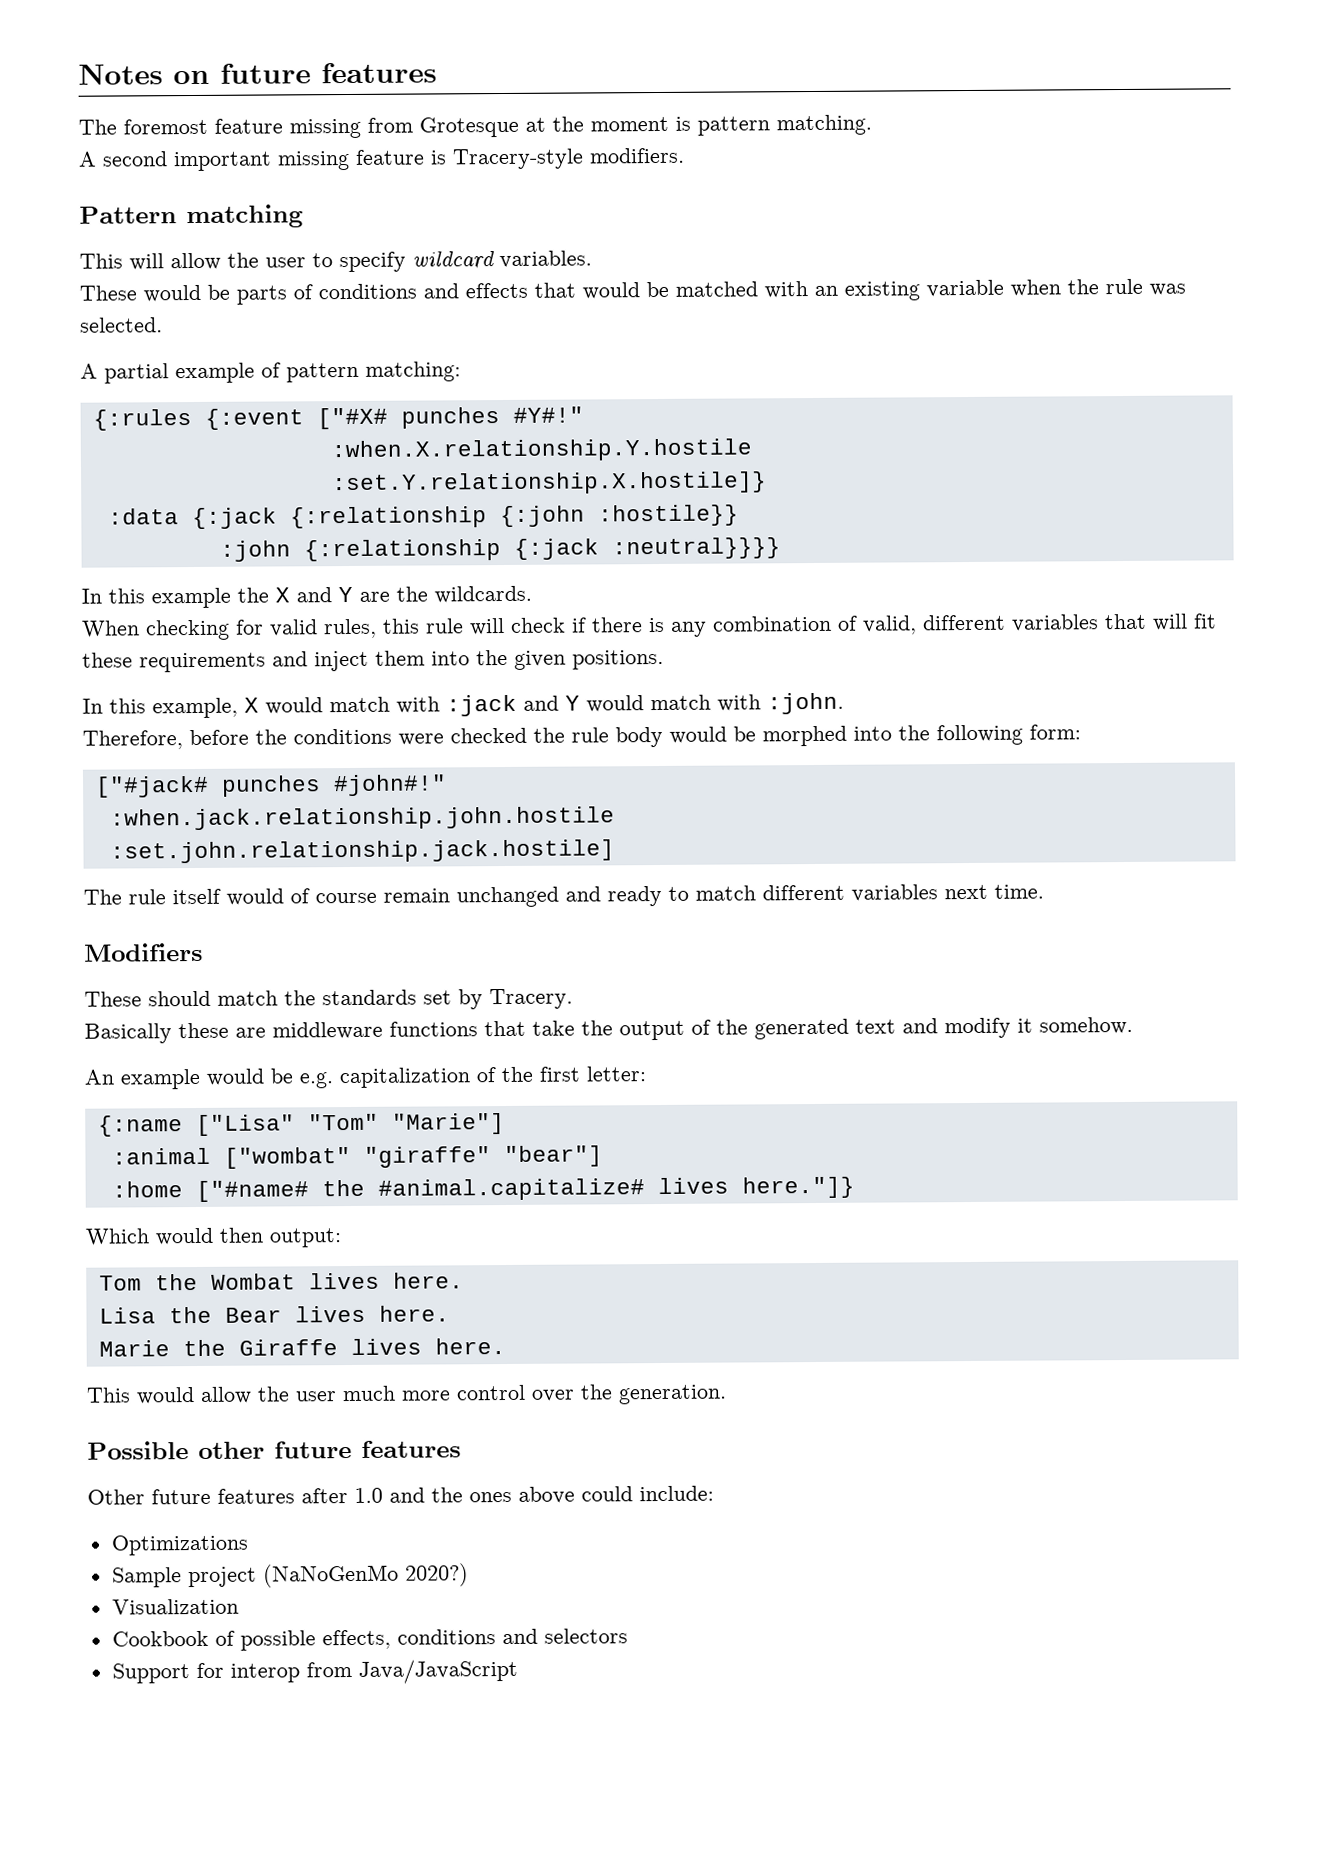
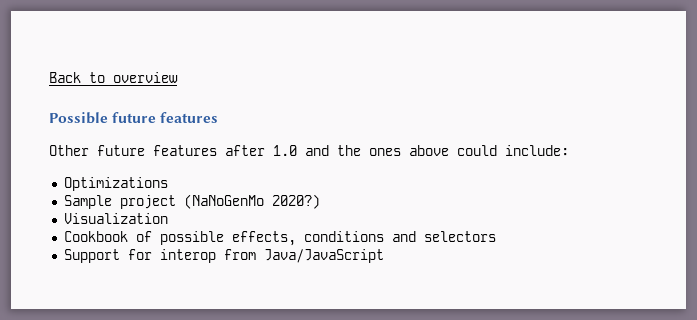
- Notes on future features
- The foremost feature missing from Grotesque at the moment is pattern matching.
- A second important missing feature is Tracery-style modifiers.
- Pattern matching
- This will allow the user to specify wildcard variables.
- These would be parts of conditions and effects that would be matched with an existing variable when the rule was selected.
- A partial example of pattern matching:
- {:rules {:event ["#X# punches #Y#!"
- :when.X.relationship.Y.hostile
- :set.Y.relationship.X.hostile]}
- :data {:jack {:relationship {:john :hostile}}
- :john {:relationship {:jack :neutral}}}}
- In this example the X and Y are the wildcards.
- When checking for valid rules, this rule will check if there is any combination of valid, different variables that will fit these requirements and inject them into the given positions.
- In this example, X would match with :jack and Y would match with :john.
- Therefore, before the conditions were checked the rule body would be morphed into the following form:
- ["#jack# punches #john#!"
- :when.jack.relationship.john.hostile
- :set.john.relationship.jack.hostile]
- The rule itself would of course remain unchanged and ready to match different variables next time.
- Modifiers
- These should match the standards set by Tracery.
- Basically these are middleware functions that take the output of the generated text and modify it somehow.
- An example would be e.g. capitalization of the first letter:
- {:name ["Lisa" "Tom" "Marie"]
- :animal ["wombat" "giraffe" "bear"]
- :home ["#name# the #animal.capitalize# lives here."]}
- Which would then output:
- Tom the Wombat lives here.
- Lisa the Bear lives here.
- Marie the Giraffe lives here.
- This would allow the user much more control over the generation.
+ Back to overview
- Possible other future features
+ Possible future features

